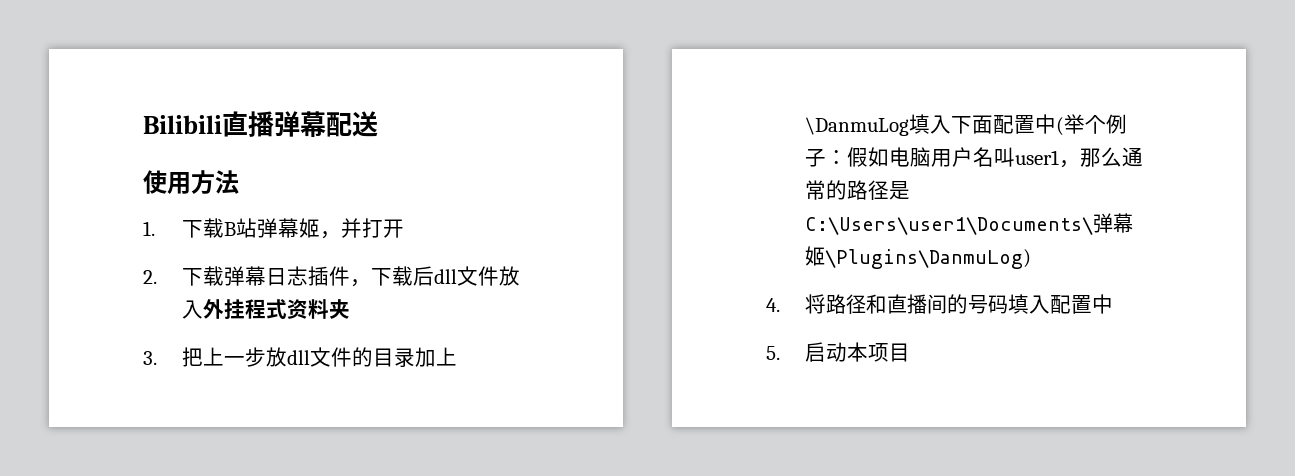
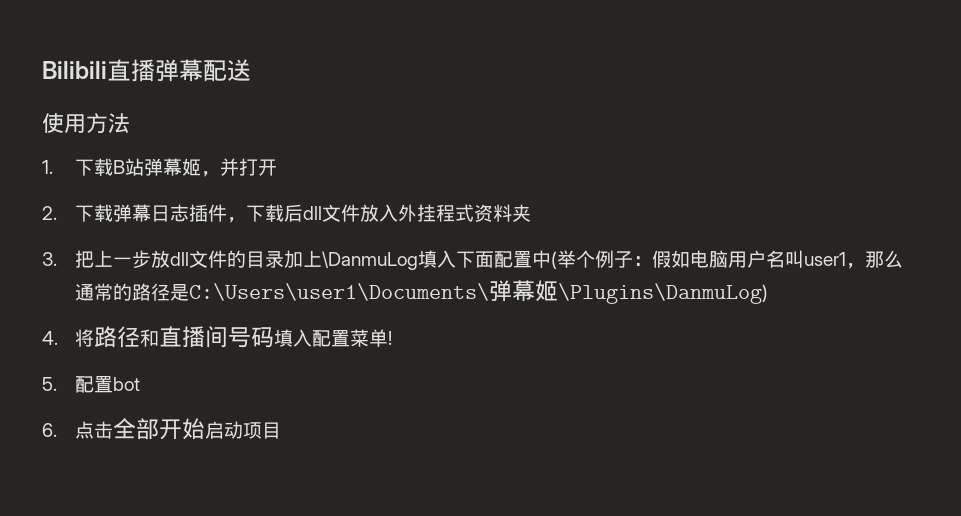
- 4.将路径和直播间的号码填入配置中
+ 4.将路径和直播间号码填入配置菜单!
- 5.启动本项目
+ 5.配置bot
+ 6.点击全部开始启动项目

